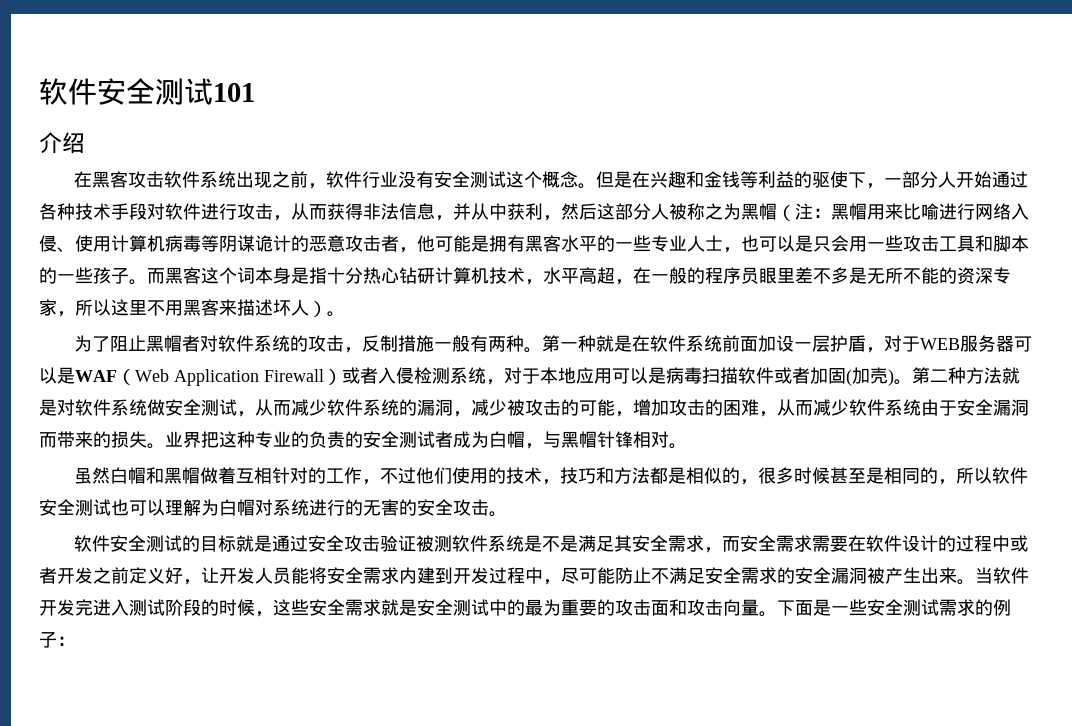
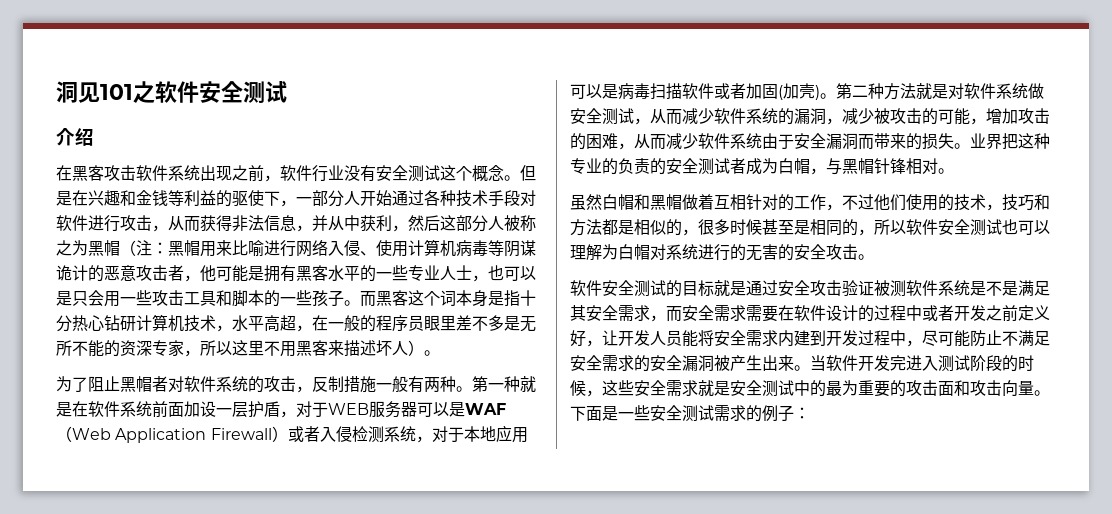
- 软件安全测试101
+ 洞见101之软件安全测试

